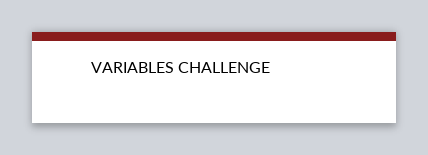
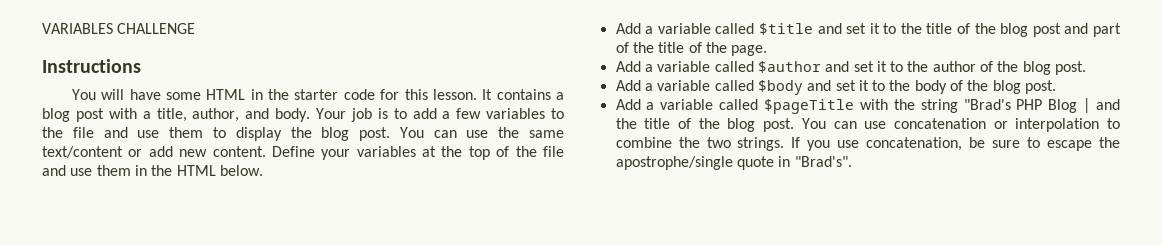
+ Instructions
+ You will have some HTML in the starter code for this lesson. It contains a blog post with a title, author, and body. Your job is to add a few variables to the file and use them to display the blog post. You can use the same text/content or add new content. Define your variables at the top of the file and use them in the HTML below.
+ Add a variable called $title and set it to the title of the blog post and part of the title of the page.
+ Add a variable called $author and set it to the author of the blog post.
+ Add a variable called $body and set it to the body of the blog post.
+ Add a variable called $pageTitle with the string "Brad's PHP Blog | and the title of the blog post. You can use concatenation or interpolation to combine the two strings. If you use concatenation, be sure to escape the apostrophe/single quote in "Brad's".

